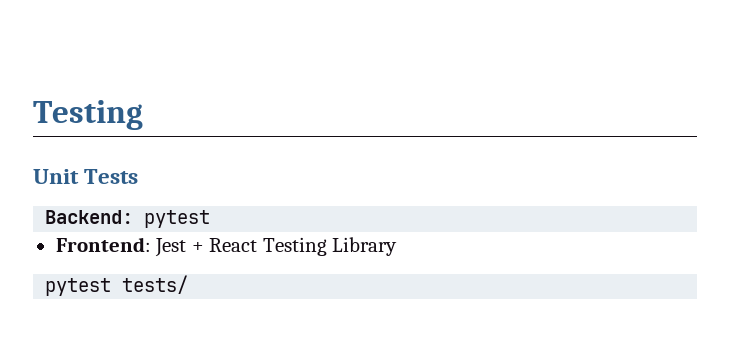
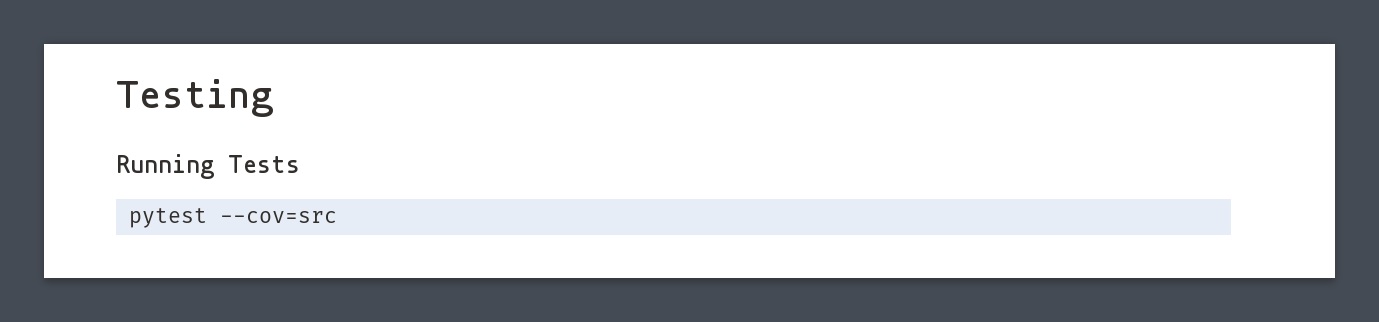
- Unit Tests
+ Running Tests
- Backend: pytest
- Frontend: Jest + React Testing Library
- pytest tests/
+ pytest --cov=src

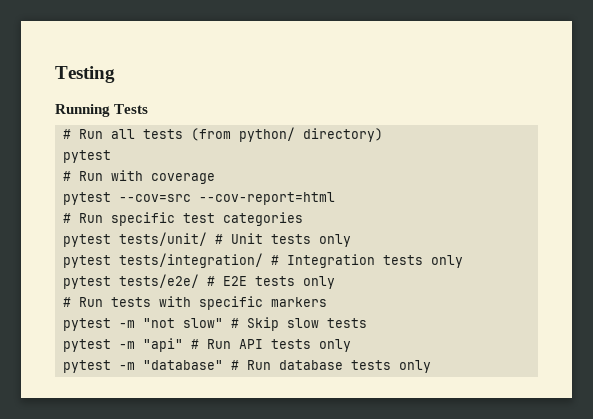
- pytest --cov=src
+ # Run all tests (from python/ directory)
+ pytest
+ # Run with coverage
+ pytest --cov=src --cov-report=html
+ # Run specific test categories
+ pytest tests/unit/ # Unit tests only
+ pytest tests/integration/ # Integration tests only
+ pytest tests/e2e/ # E2E tests only
+ # Run tests with specific markers
+ pytest -m "not slow" # Skip slow tests
+ pytest -m "api" # Run API tests only
+ pytest -m "database" # Run database tests only

